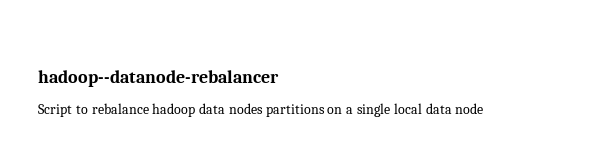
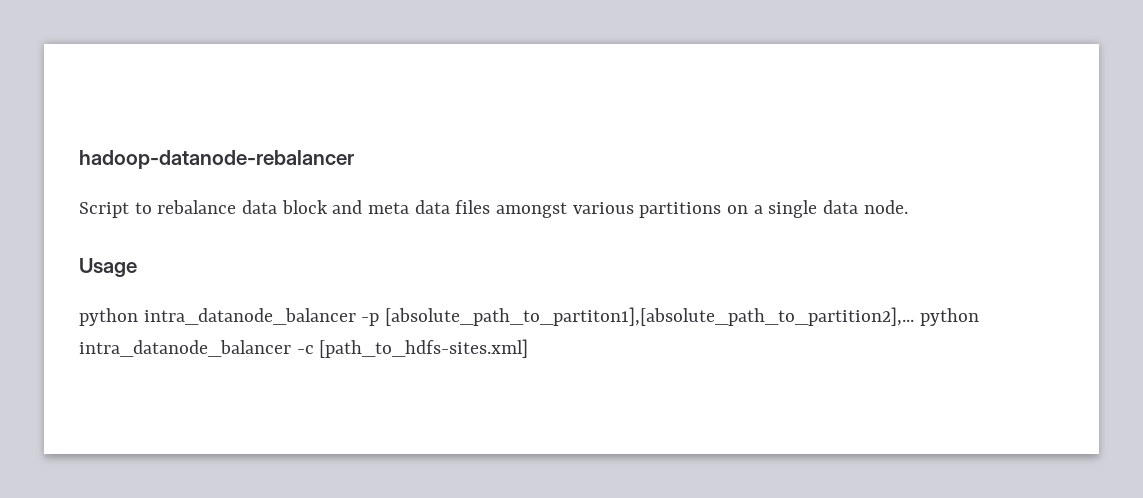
- hadoop--datanode-rebalancer
+ hadoop-datanode-rebalancer
- Script to rebalance hadoop data nodes partitions on a single local data node
+ Script to rebalance data block and meta data files amongst various partitions on a single data node.
+ Usage
+ python intra_datanode_balancer -p [absolute_path_to_partiton1],[absolute_path_to_partition2],... python intra_datanode_balancer -c [path_to_hdfs-sites.xml]

